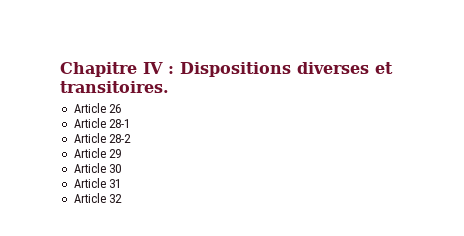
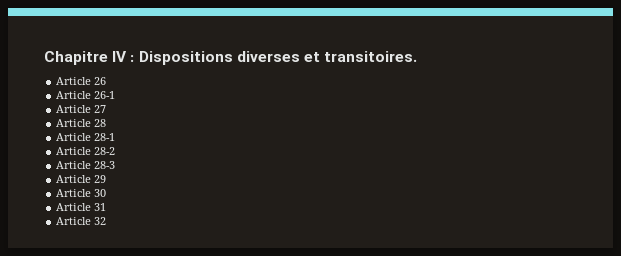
+ Article 26-1
+ Article 27
+ Article 28
+ Article 28-3

